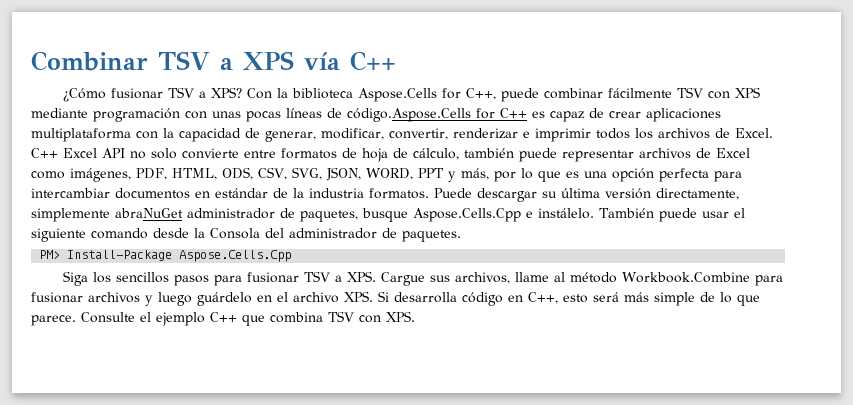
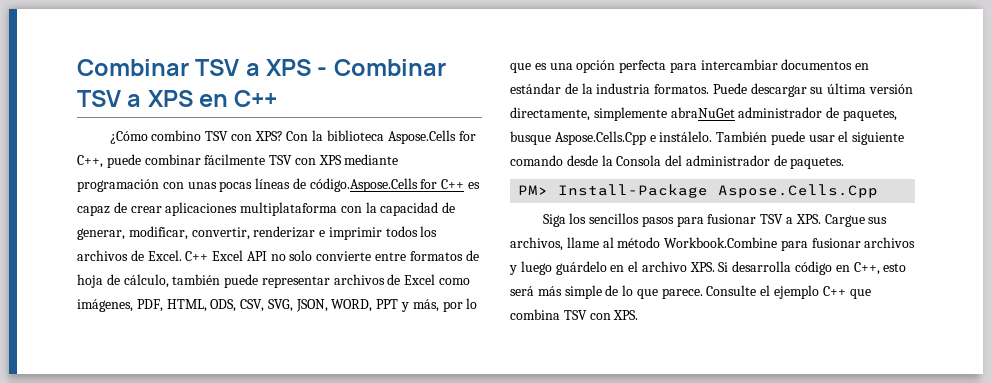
- Combinar TSV a XPS vía C++
+ Combinar TSV a XPS - Combinar TSV a XPS en C++
- ¿Cómo fusionar TSV a XPS?
+ ¿Cómo combino TSV con XPS?

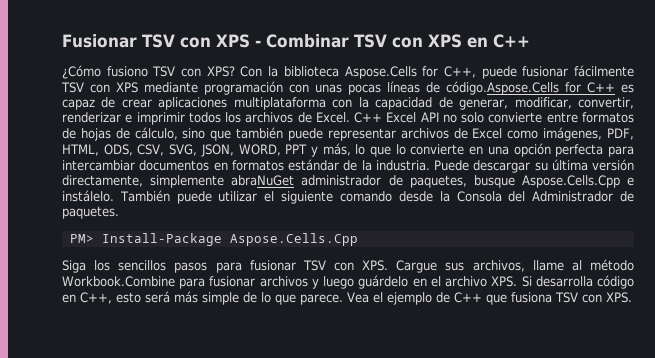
- Combinar TSV a XPS - Combinar TSV a XPS en C++
+ Fusionar TSV con XPS - Combinar TSV con XPS en C++
- ¿Cómo combino TSV con XPS?
+ ¿Cómo fusiono TSV con XPS?
- Con la biblioteca Aspose.Cells for C++, puede combinar fácilmente TSV con XPS mediante programación con unas pocas líneas de código.Aspose.Cells for C++ es capaz de crear aplicaciones multiplataforma con la capacidad de generar, modificar, convertir, renderizar e imprimir todos los archivos de Excel.
+ Con la biblioteca Aspose.Cells for C++, puede fusionar fácilmente TSV con XPS mediante programación con unas pocas líneas de código.Aspose.Cells for C++ es capaz de crear aplicaciones multiplataforma con la capacidad de generar, modificar, convertir, renderizar e imprimir todos los archivos de Excel.
- C++ Excel API no solo convierte entre formatos de hoja de cálculo, también puede representar archivos de Excel como imágenes, PDF, HTML, ODS, CSV, SVG, JSON, WORD, PPT y más, por lo que es una opción perfecta para intercambiar documentos en estándar de la industria formatos.
+ C++ Excel API no solo convierte entre formatos de hojas de cálculo, sino que también puede representar archivos de Excel como imágenes, PDF, HTML, ODS, CSV, SVG, JSON, WORD, PPT y más, lo que lo convierte en una opción perfecta para intercambiar documentos en formatos estándar de la industria.
- También puede usar el siguiente comando desde la Consola del administrador de paquetes.
+ También puede utilizar el siguiente comando desde la Consola del Administrador de paquetes.
- Siga los sencillos pasos para fusionar TSV a XPS. Cargue sus archivos, llame al método Workbook.Combine para fusionar archivos y luego guárdelo en el archivo XPS. Si desarrolla código en C++, esto será más simple de lo que parece.
+ Siga los sencillos pasos para fusionar TSV con XPS. Cargue sus archivos, llame al método Workbook.Combine para fusionar archivos y luego guárdelo en el archivo XPS. Si desarrolla código en C++, esto será más simple de lo que parece.
- Consulte el ejemplo C++ que combina TSV con XPS.
+ Vea el ejemplo de C++ que fusiona TSV con XPS.

